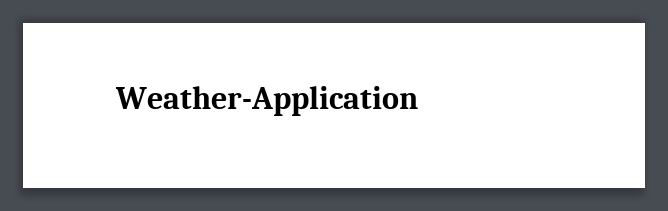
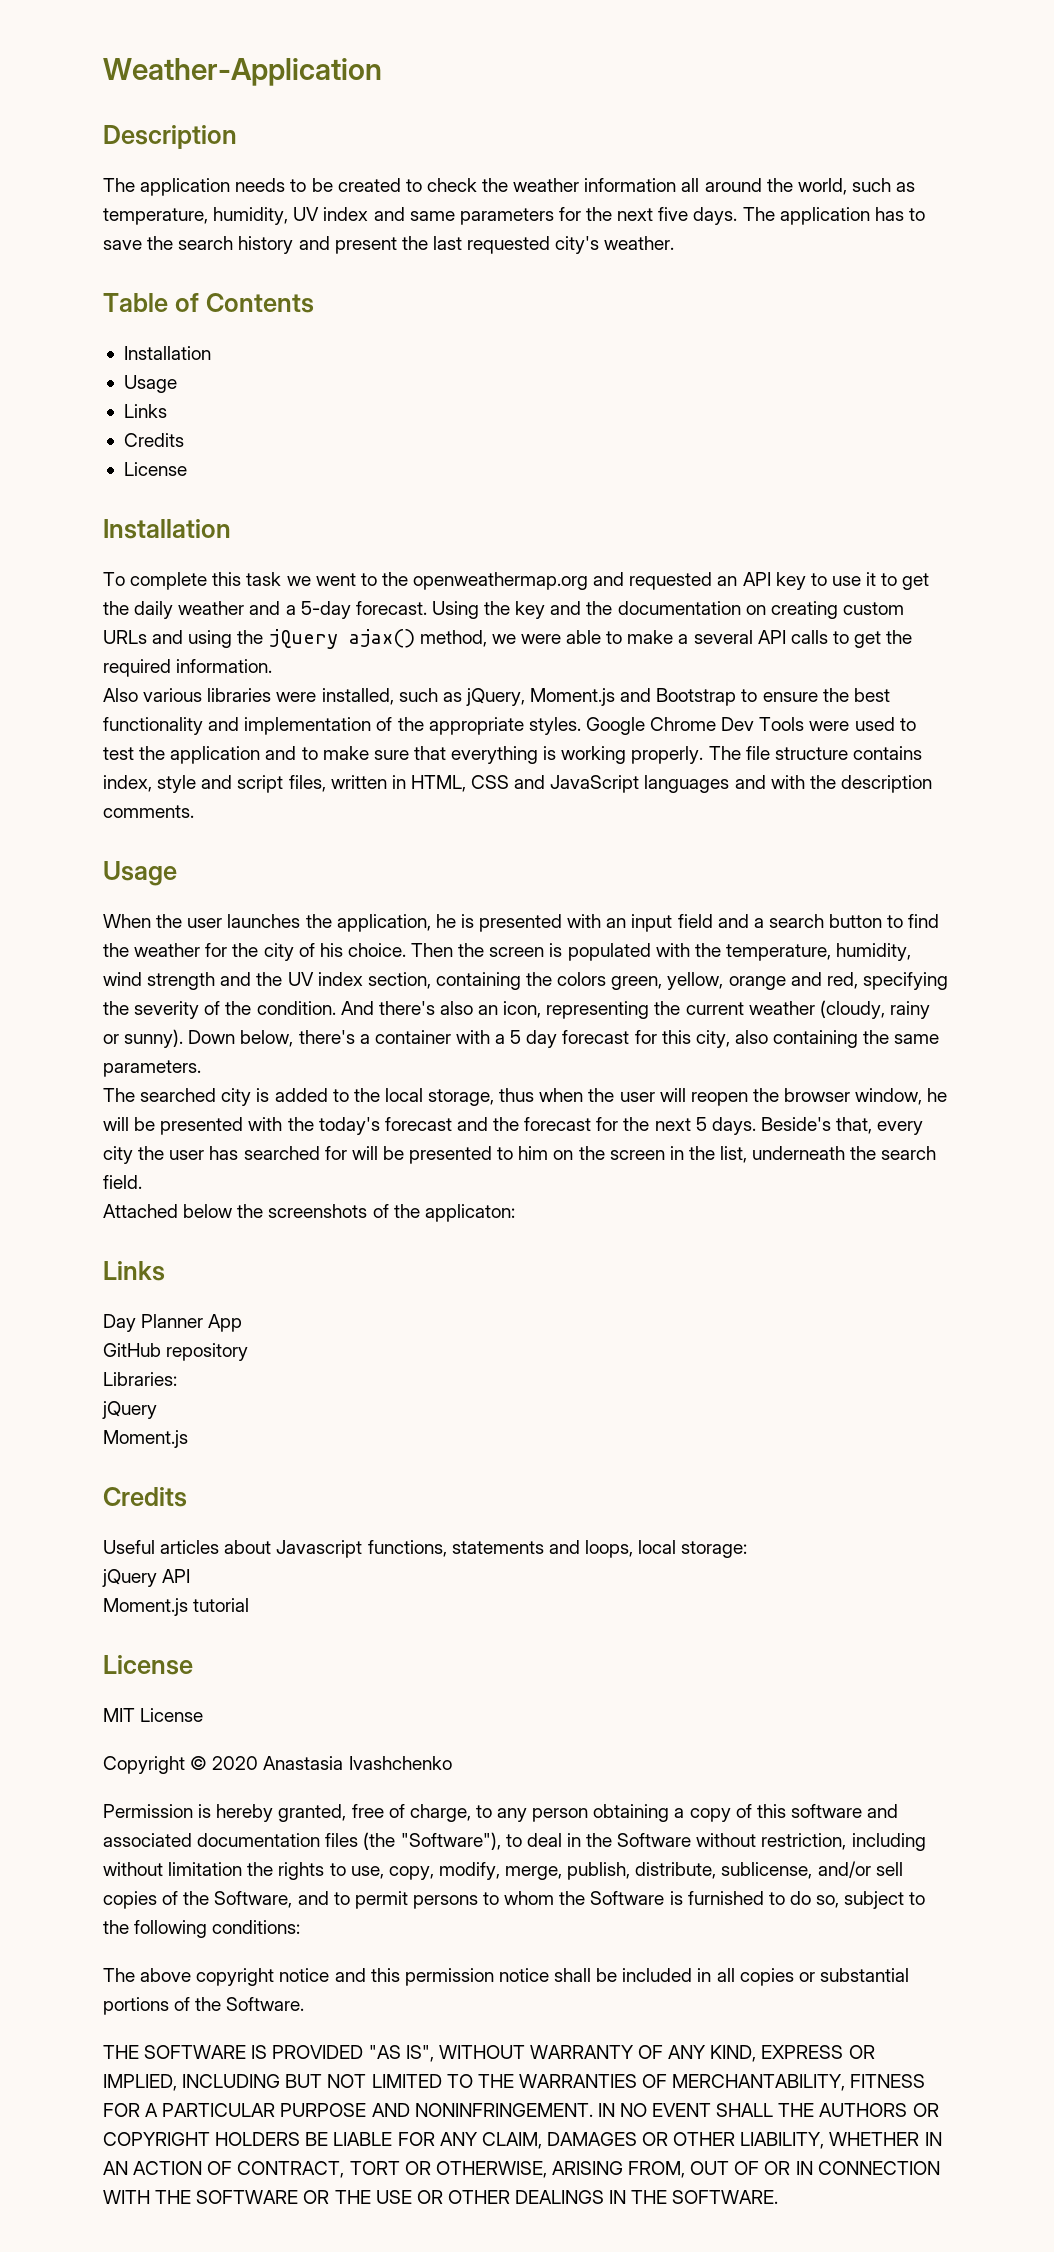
+ Description
+ The application needs to be created to check the weather information all around the world, such as temperature, humidity, UV index and same parameters for the next five days. The application has to save the search history and present the last requested city's weather.
+ Table of Contents
+ Installation
+ Usage
+ Links
+ Credits
+ License
+ Installation
+ To complete this task we went to the openweathermap.org and requested an API key to use it to get the daily weather and a 5-day forecast. Using the key and the documentation on creating custom URLs and using the jQuery ajax() method, we were able to make a several API calls to get the required information.
+ Also various libraries were installed, such as jQuery, Moment.js and Bootstrap to ensure the best functionality and implementation of the appropriate styles. Google Chrome Dev Tools were used to test the application and to make sure that everything is working properly. The file structure contains index, style and script files, written in HTML, CSS and JavaScript languages and with the description comments.
+ Usage
+ When the user launches the application, he is presented with an input field and a search button to find the weather for the city of his choice. Then the screen is populated with the temperature, humidity, wind strength and the UV index section, containing the colors green, yellow, orange and red, specifying the severity of the condition. And there's also an icon, representing the current weather (cloudy, rainy or sunny). Down below, there's a container with a 5 day forecast for this city, also containing the same parameters.
+ The searched city is added to the local storage, thus when the user will reopen the browser window, he will be presented with the today's forecast and the forecast for the next 5 days. Beside's that, every city the user has searched for will be presented to him on the screen in the list, underneath the search field.
+ Attached below the screenshots of the applicaton:
+ Links
+ Day Planner App
+ GitHub repository
+ Libraries:
+ jQuery
+ Moment.js
+ Credits
+ Useful articles about Javascript functions, statements and loops, local storage:
+ jQuery API
+ Moment.js tutorial
+ License
+ MIT License
+ Copyright © 2020 Anastasia Ivashchenko
+ Permission is hereby granted, free of charge, to any person obtaining a copy of this software and associated documentation files (the "Software"), to deal in the Software without restriction, including without limitation the rights to use, copy, modify, merge, publish, distribute, sublicense, and/or sell copies of the Software, and to permit persons to whom the Software is furnished to do so, subject to the following conditions:
+ The above copyright notice and this permission notice shall be included in all copies or substantial portions of the Software.
+ THE SOFTWARE IS PROVIDED "AS IS", WITHOUT WARRANTY OF ANY KIND, EXPRESS OR IMPLIED, INCLUDING BUT NOT LIMITED TO THE WARRANTIES OF MERCHANTABILITY, FITNESS FOR A PARTICULAR PURPOSE AND NONINFRINGEMENT. IN NO EVENT SHALL THE AUTHORS OR COPYRIGHT HOLDERS BE LIABLE FOR ANY CLAIM, DAMAGES OR OTHER LIABILITY, WHETHER IN AN ACTION OF CONTRACT, TORT OR OTHERWISE, ARISING FROM, OUT OF OR IN CONNECTION WITH THE SOFTWARE OR THE USE OR OTHER DEALINGS IN THE SOFTWARE.

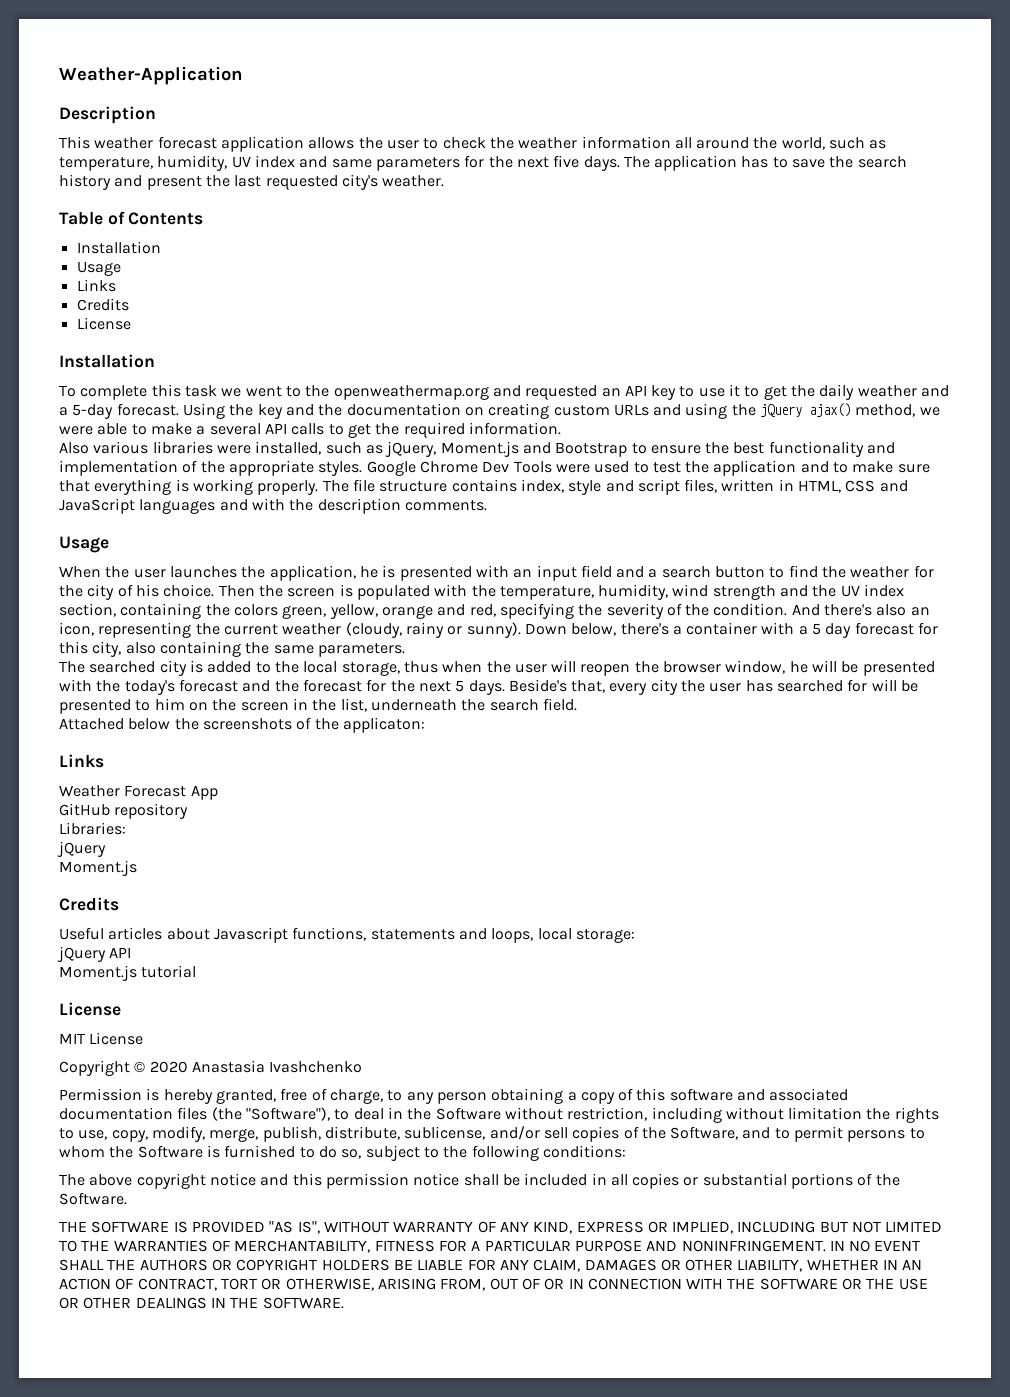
- The application needs to be created to check the weather information all around the world, such as temperature, humidity, UV index and same parameters for the next five days.
+ This weather forecast application allows the user to check the weather information all around the world, such as temperature, humidity, UV index and same parameters for the next five days.
- Day Planner App
+ Weather Forecast App

